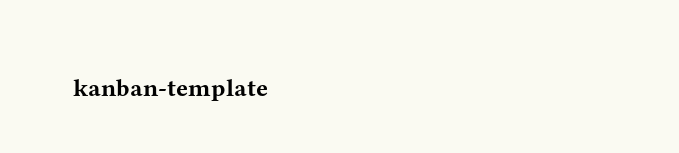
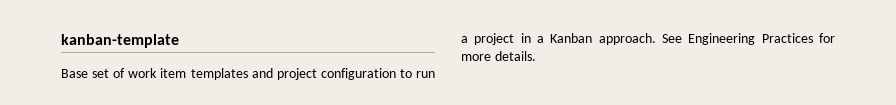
+ Base set of work item templates and project configuration to run a project in a Kanban approach. See Engineering Practices for more details.

